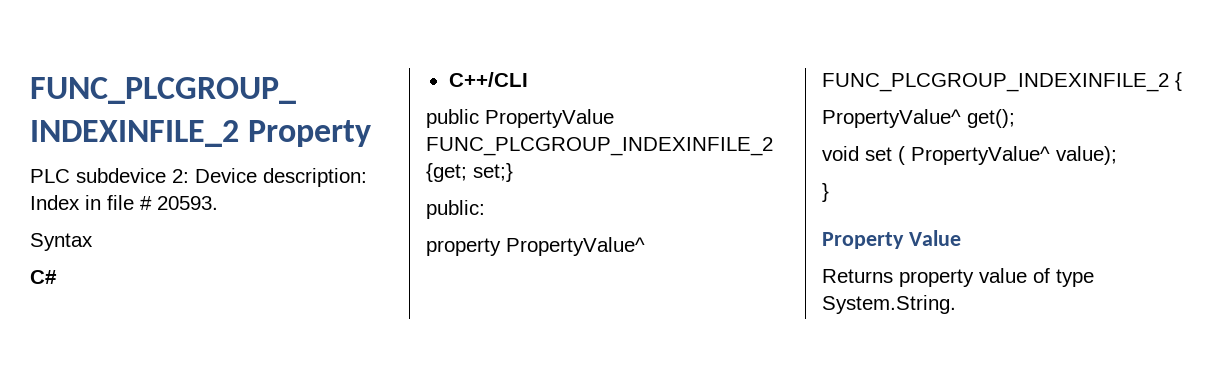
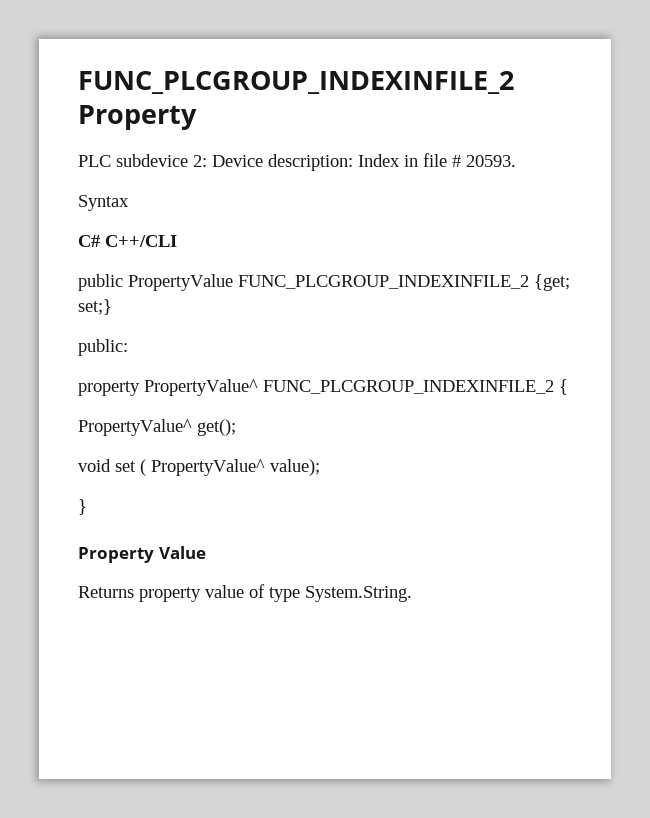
- C#
- C++/CLI
+ C# C++/CLI

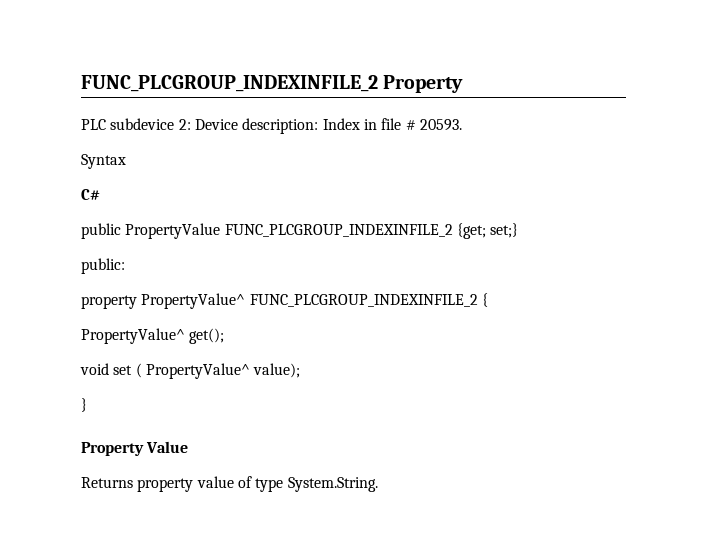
- C# C++/CLI
+ C#

